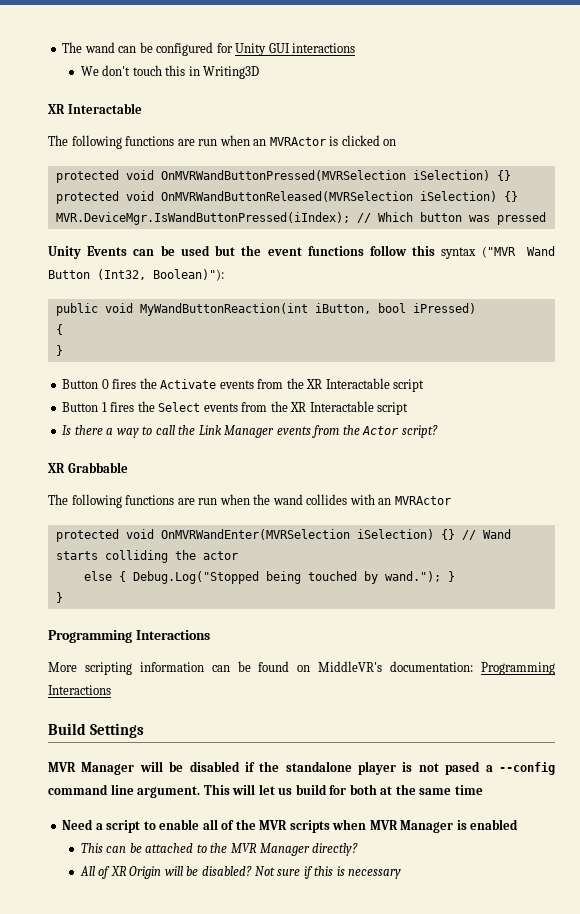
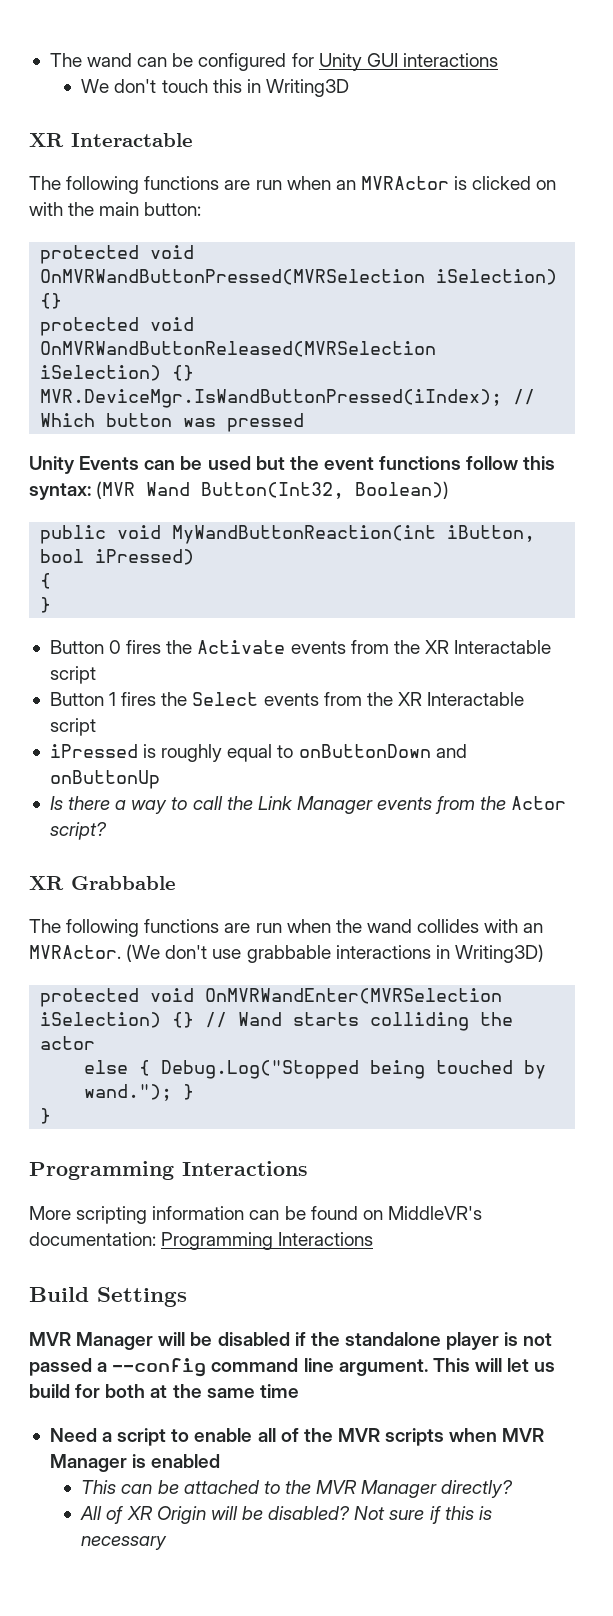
- The following functions are run when an MVRActor is clicked on
+ The following functions are run when an MVRActor is clicked on with the main button:
- Unity Events can be used but the event functions follow this syntax ("MVR Wand Button (Int32, Boolean)"):
+ Unity Events can be used but the event functions follow this syntax: (MVR Wand Button(Int32, Boolean))
+ iPressed is roughly equal to onButtonDown and onButtonUp
- The following functions are run when the wand collides with an MVRActor
+ The following functions are run when the wand collides with an MVRActor. (We don't use grabbable interactions in Writing3D)
- MVR Manager will be disabled if the standalone player is not pased a --config command line argument.
+ MVR Manager will be disabled if the standalone player is not passed a --config command line argument.

